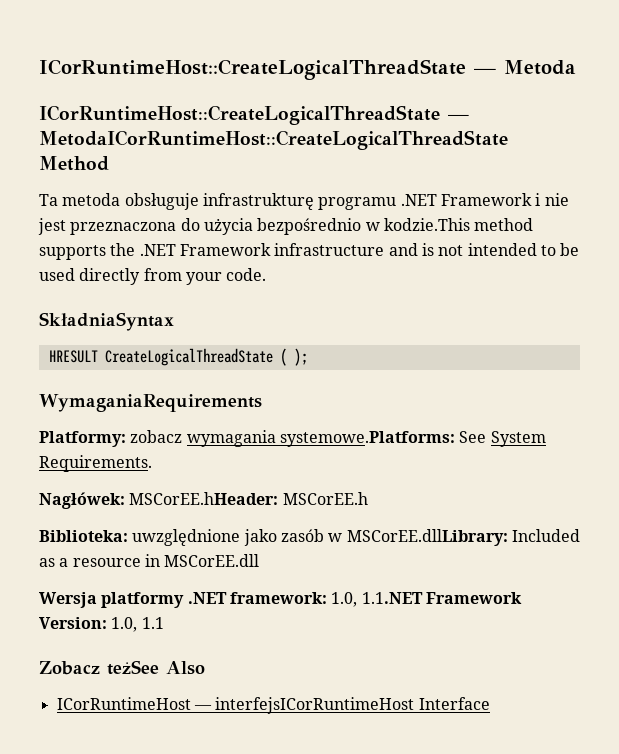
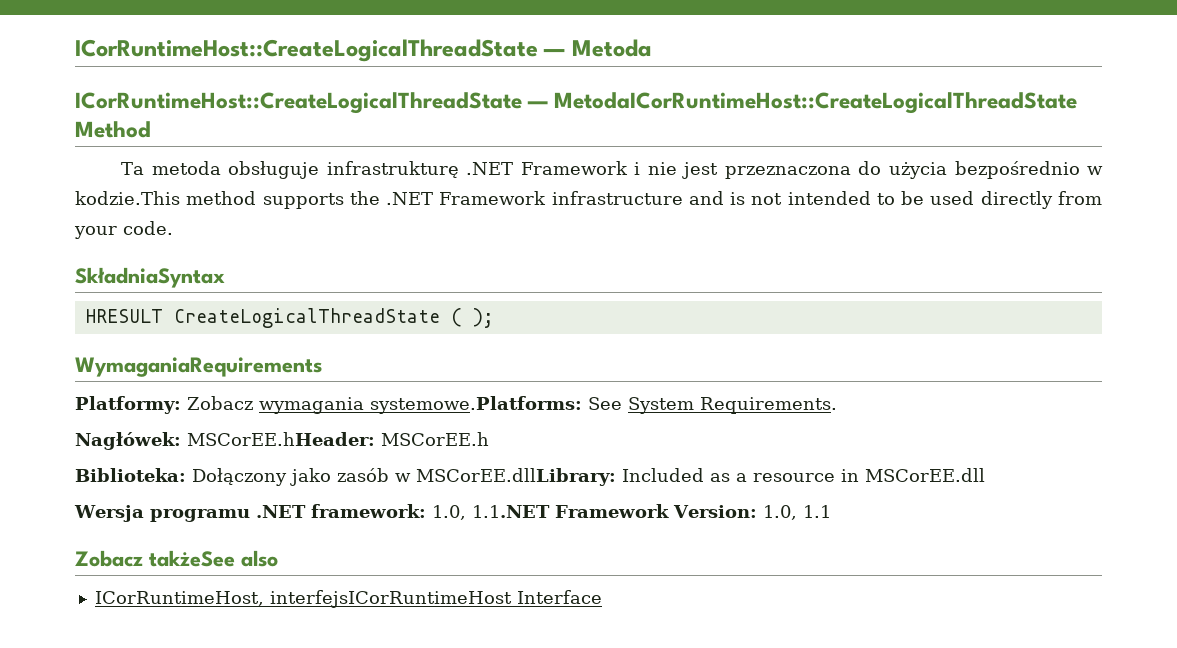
- Ta metoda obsługuje infrastrukturę programu .NET Framework i nie jest przeznaczona do użycia bezpośrednio w kodzie.This method supports the .NET Framework infrastructure and is not intended to be used directly from your code.
+ Ta metoda obsługuje infrastrukturę .NET Framework i nie jest przeznaczona do użycia bezpośrednio w kodzie.This method supports the .NET Framework infrastructure and is not intended to be used directly from your code.
- Platformy: zobacz wymagania systemowe.Platforms: See System Requirements.
+ Platformy: Zobacz wymagania systemowe.Platforms: See System Requirements.
- Biblioteka: uwzględnione jako zasób w MSCorEE.dllLibrary: Included as a resource in MSCorEE.dll
+ Biblioteka: Dołączony jako zasób w MSCorEE.dllLibrary: Included as a resource in MSCorEE.dll
- Wersja platformy .NET framework: 1.0, 1.1.NET Framework Version: 1.0, 1.1
+ Wersja programu .NET framework: 1.0, 1.1.NET Framework Version: 1.0, 1.1
- Zobacz teżSee Also
- ICorRuntimeHost — interfejsICorRuntimeHost Interface
+ Zobacz takżeSee also
+ ICorRuntimeHost, interfejsICorRuntimeHost Interface

